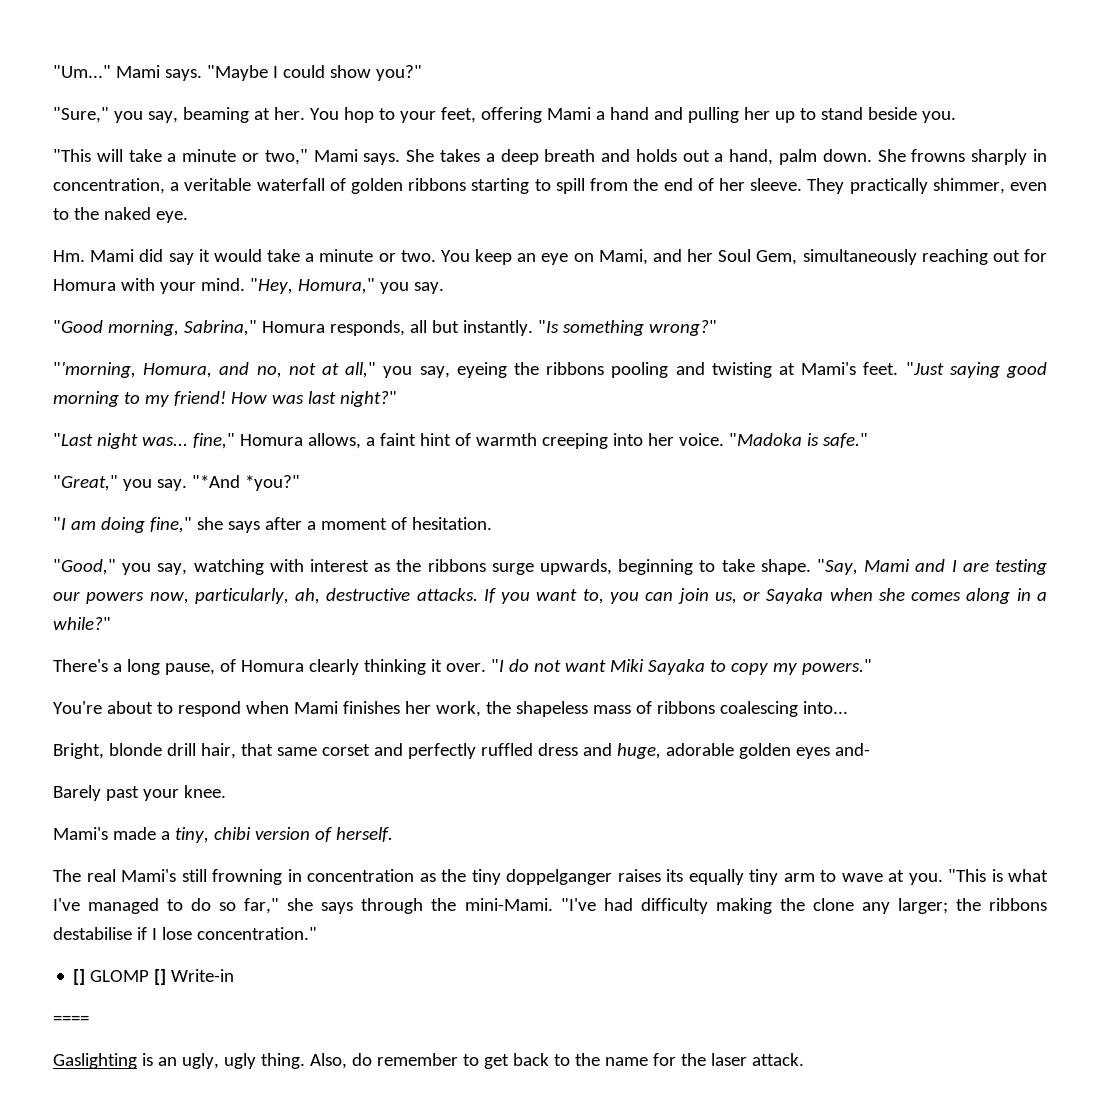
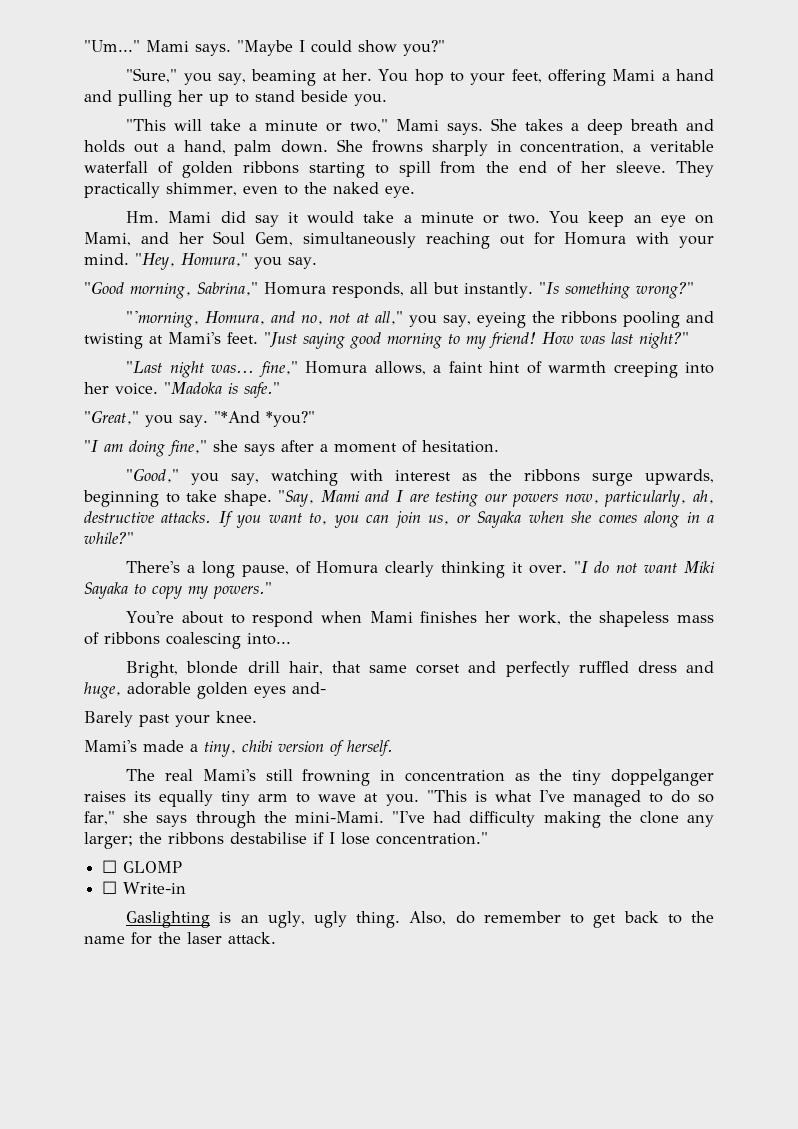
- [] GLOMP [] Write-in
+ ☐ GLOMP
+ ☐ Write-in
- ====

